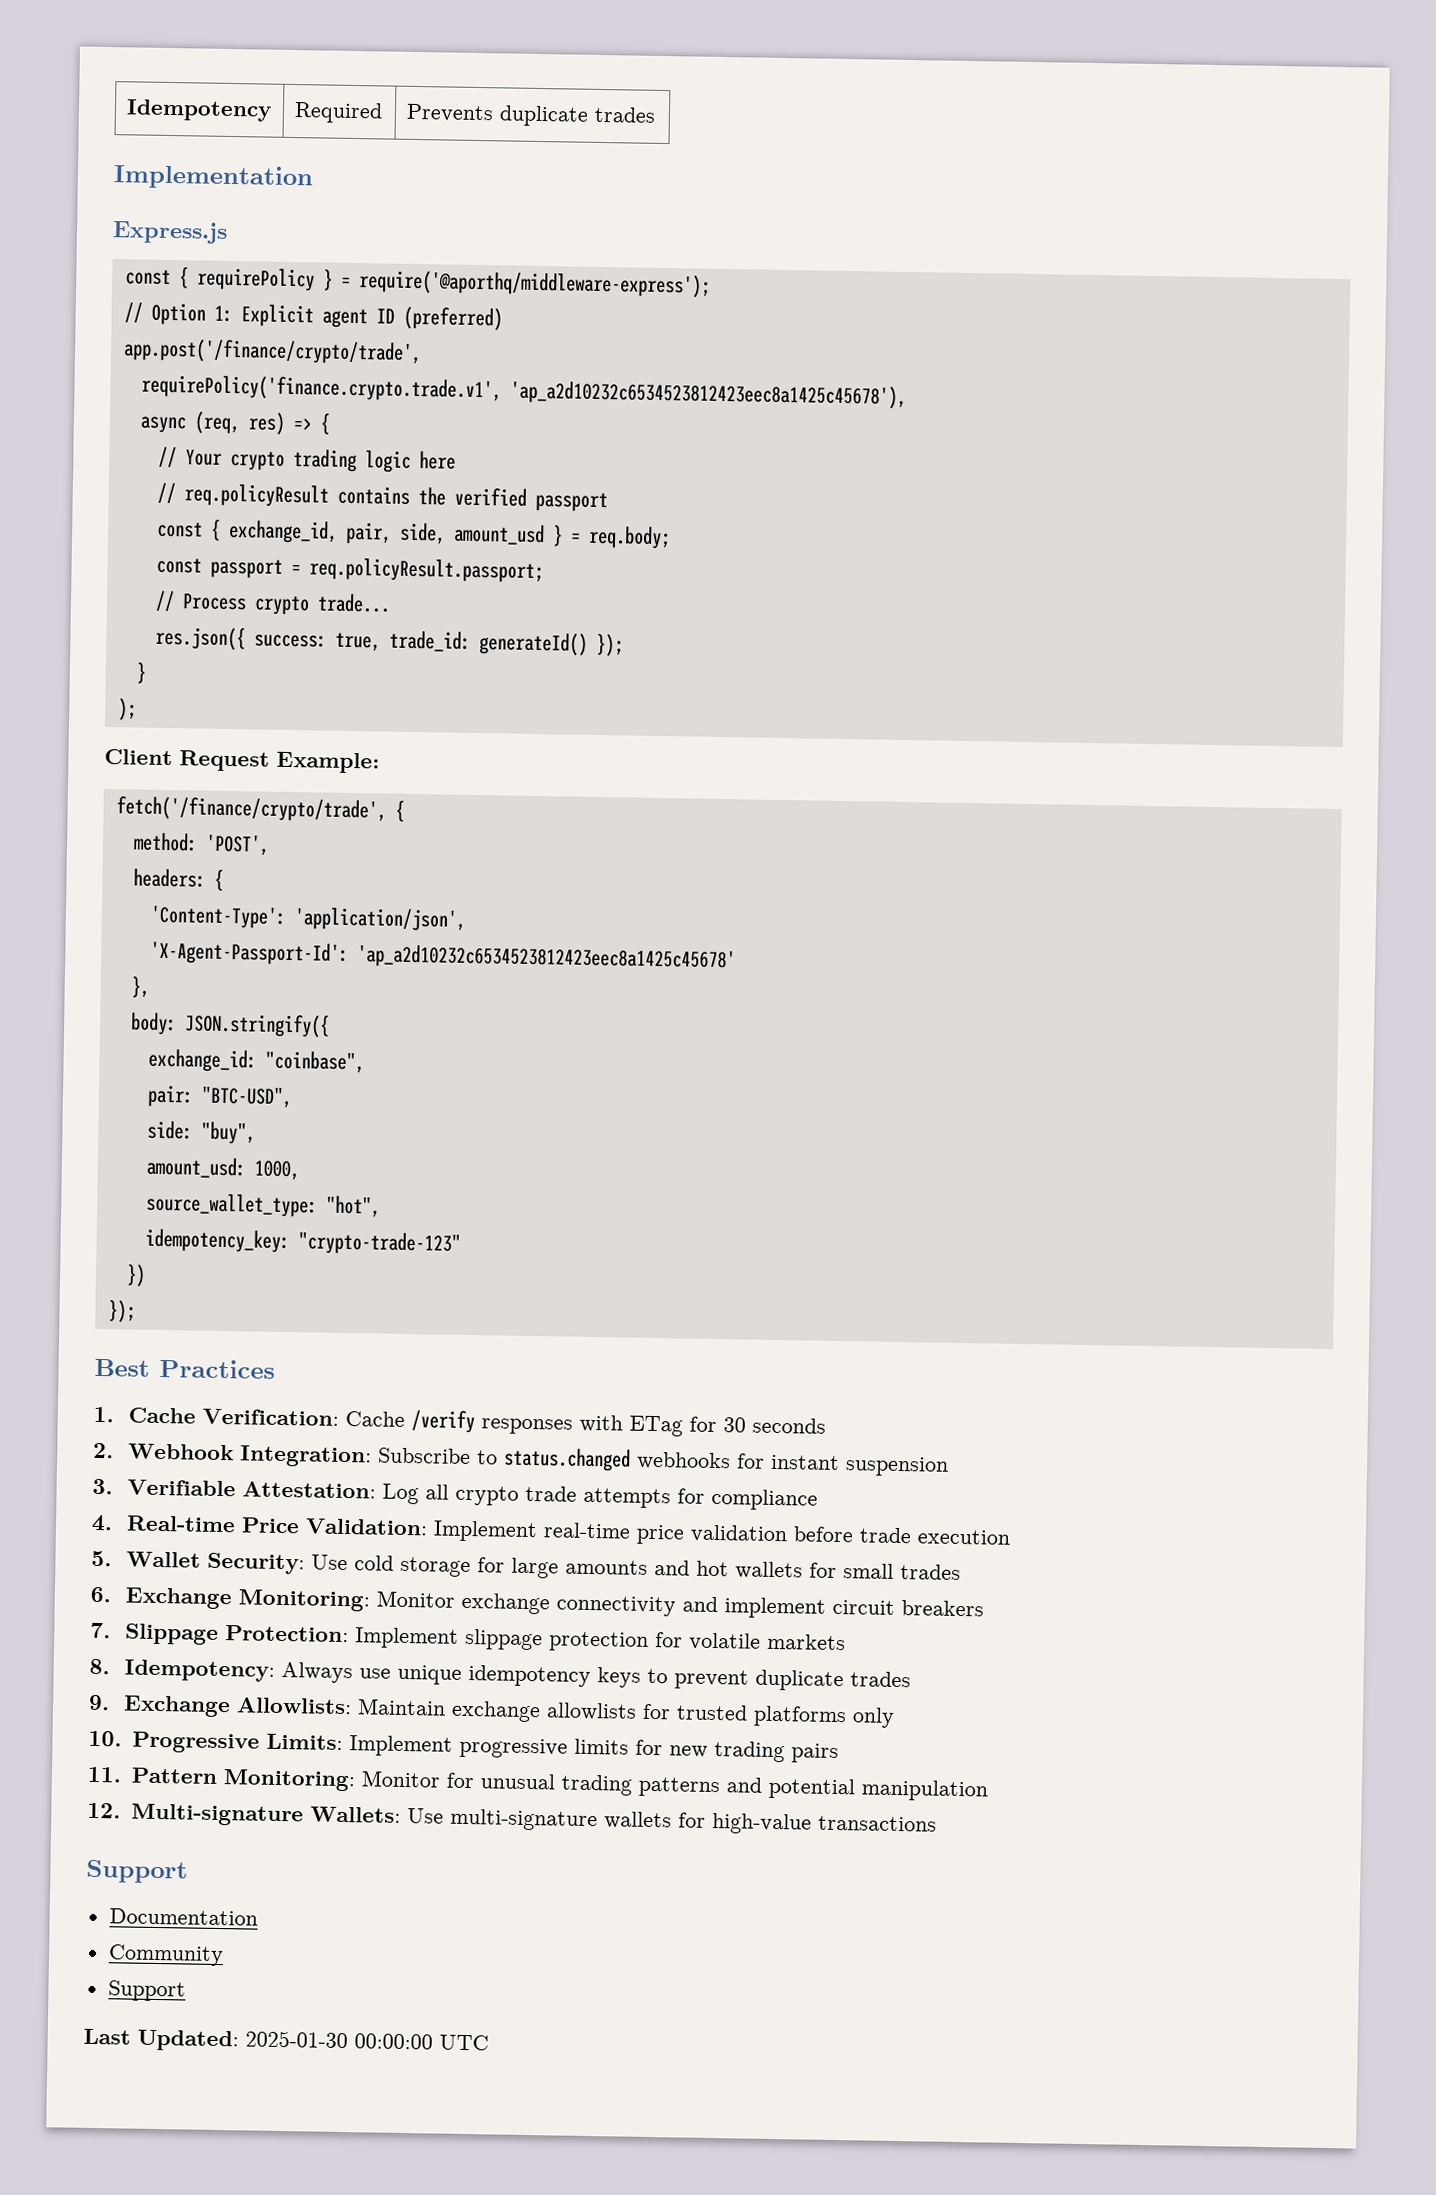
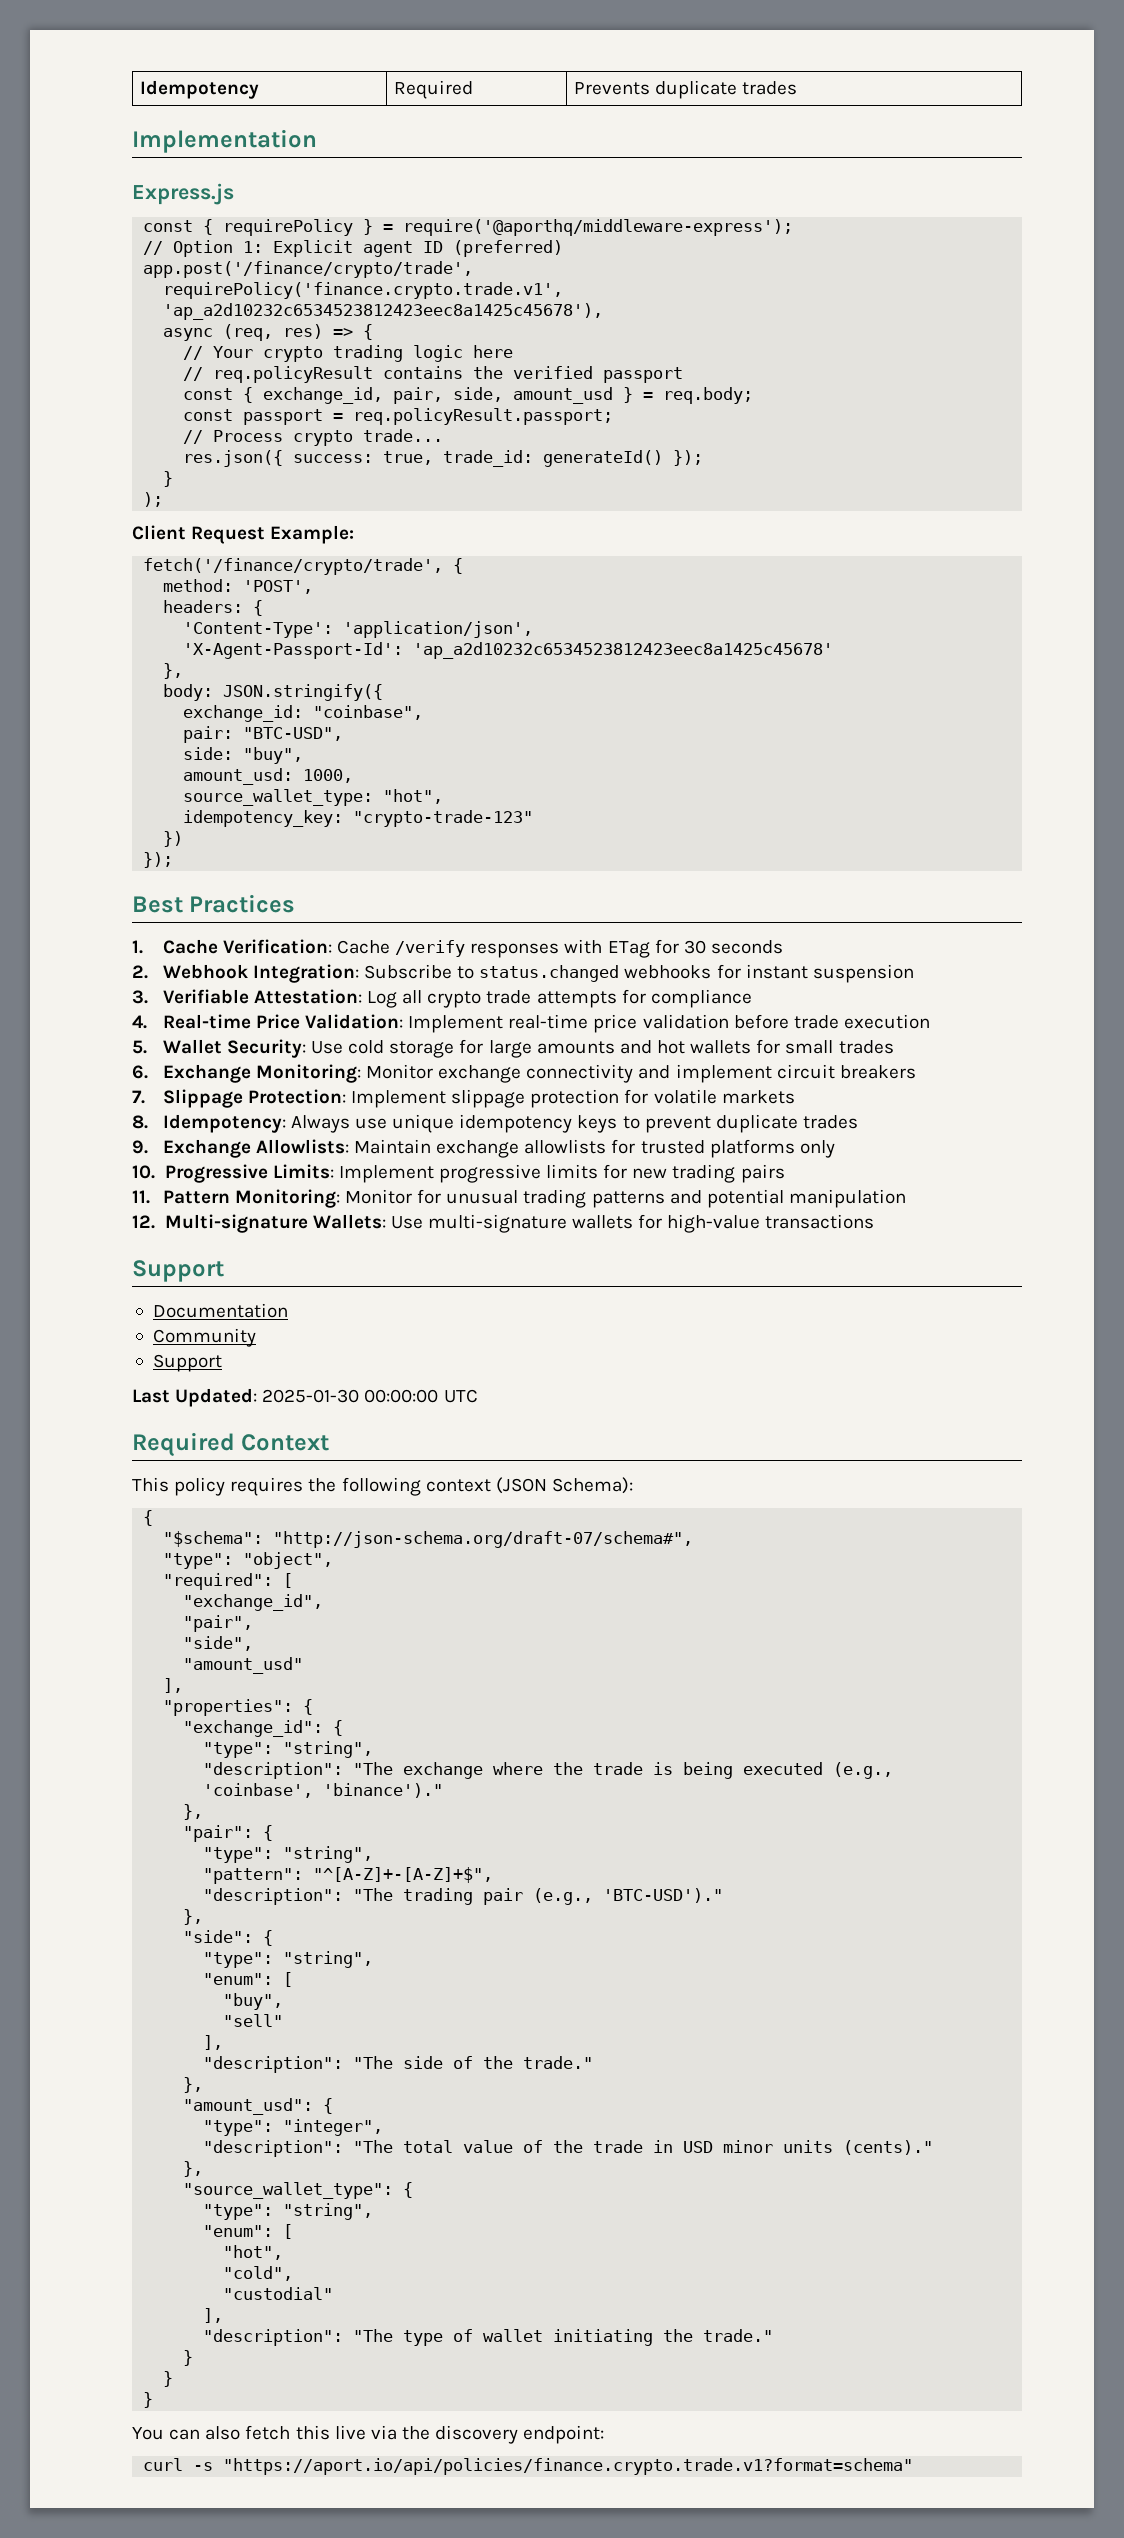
+ Required Context
+ This policy requires the following context (JSON Schema):
+ {
+ "$schema": "http://json-schema.org/draft-07/schema#",
+ "type": "object",
+ "required": [
+ "exchange_id",
+ "pair",
+ "side",
+ "amount_usd"
+ ],
+ "properties": {
+ "exchange_id": {
+ "type": "string",
+ "description": "The exchange where the trade is being executed (e.g., 'coinbase', 'binance')."
+ },
+ "pair": {
+ "type": "string",
+ "pattern": "^[A-Z]+-[A-Z]+$",
+ "description": "The trading pair (e.g., 'BTC-USD')."
+ },
+ "side": {
+ "type": "string",
+ "enum": [
+ "buy",
+ "sell"
+ ],
+ "description": "The side of the trade."
+ },
+ "amount_usd": {
+ "type": "integer",
+ "description": "The total value of the trade in USD minor units (cents)."
+ },
+ "source_wallet_type": {
+ "type": "string",
+ "enum": [
+ "hot",
+ "cold",
+ "custodial"
+ ],
+ "description": "The type of wallet initiating the trade."
+ }
+ }
+ }
+ You can also fetch this live via the discovery endpoint:
+ curl -s "https://aport.io/api/policies/finance.crypto.trade.v1?format=schema"

